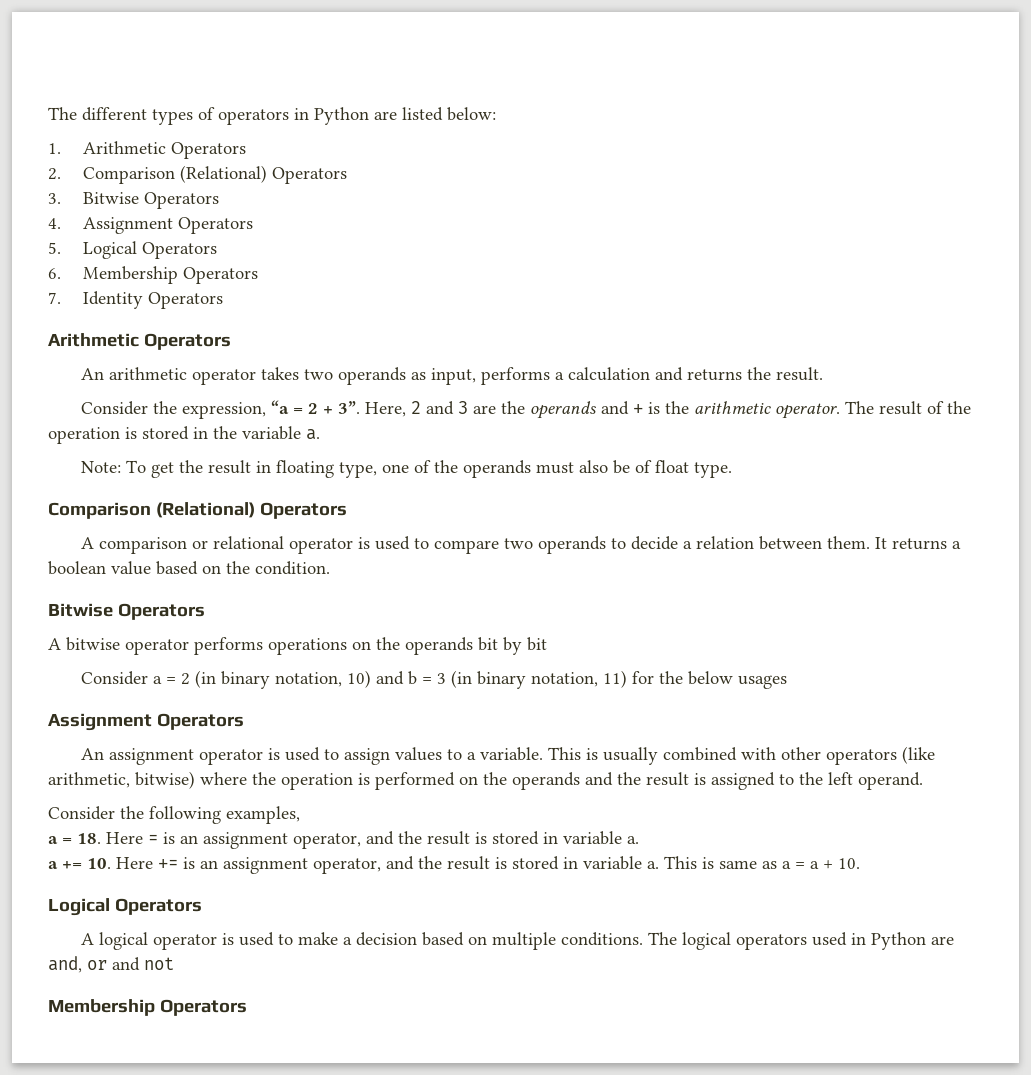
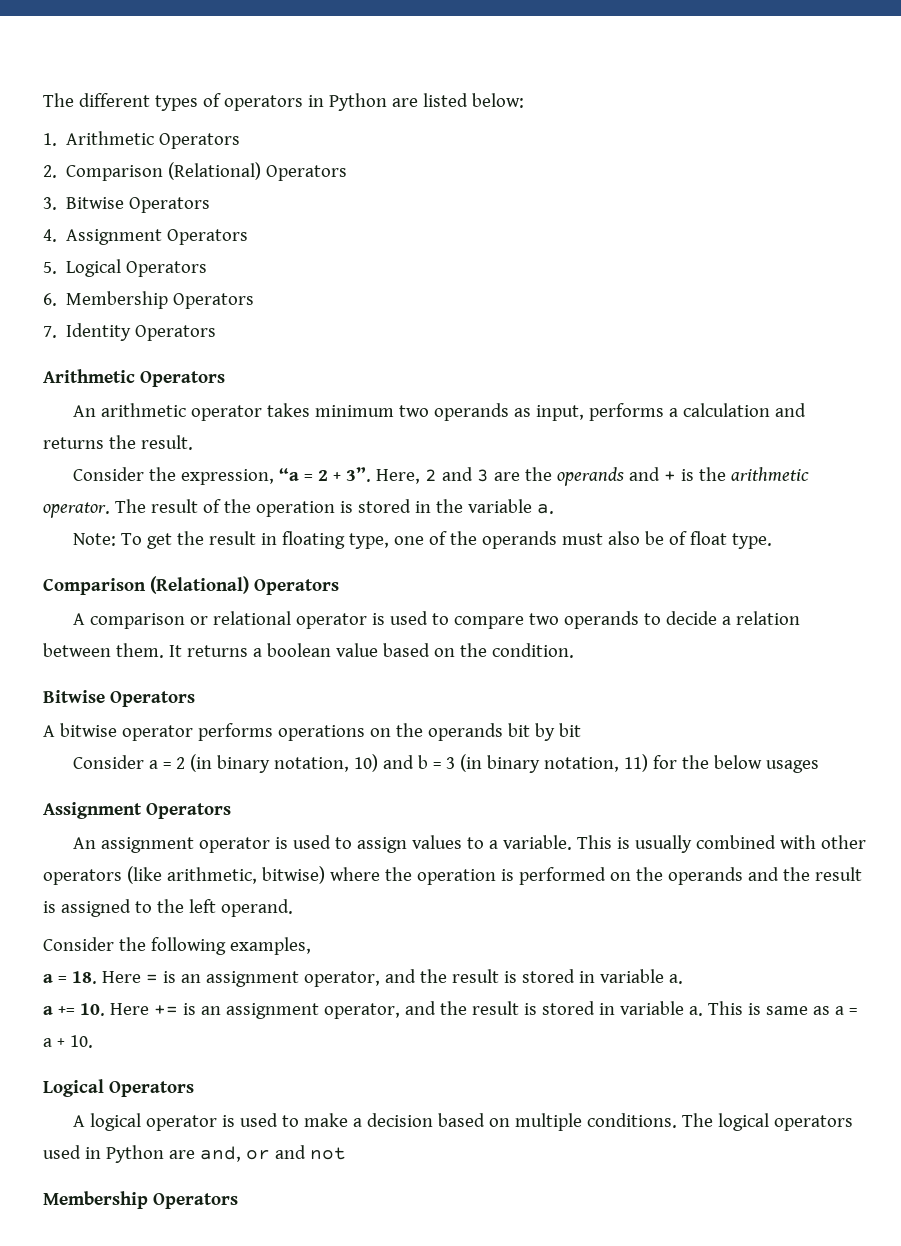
- An arithmetic operator takes two operands as input, performs a calculation and returns the result.
+ An arithmetic operator takes minimum two operands as input, performs a calculation and returns the result.

